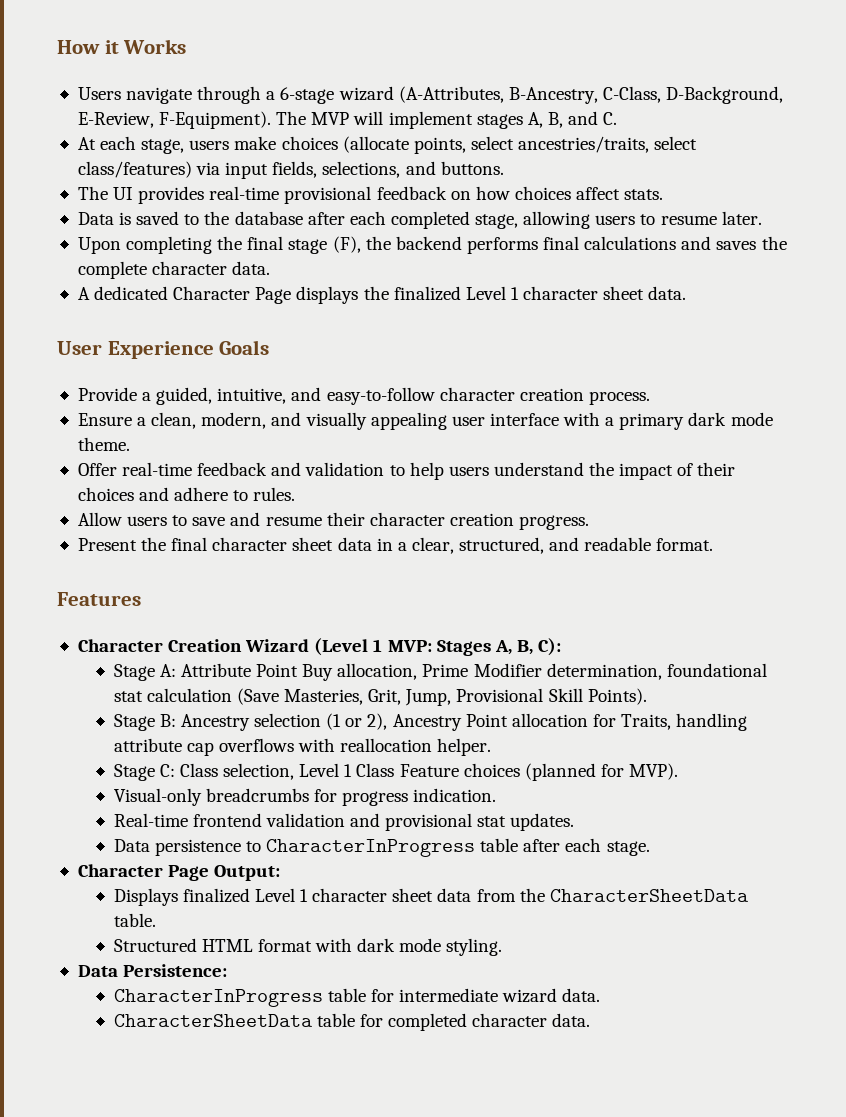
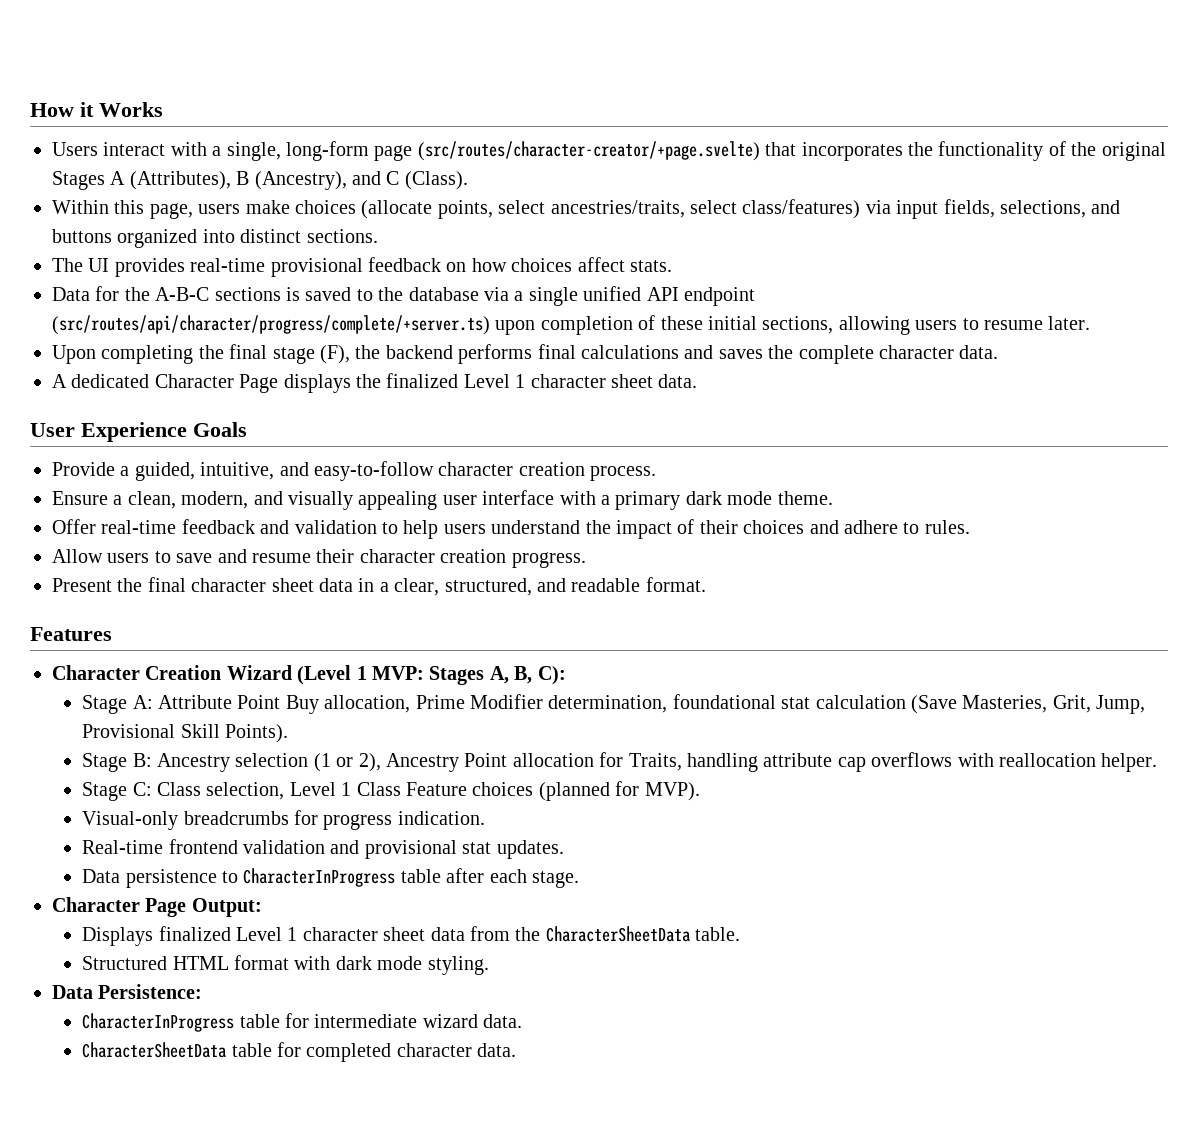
- Users navigate through a 6-stage wizard (A-Attributes, B-Ancestry, C-Class, D-Background, E-Review, F-Equipment). The MVP will implement stages A, B, and C.
- At each stage, users make choices (allocate points, select ancestries/traits, select class/features) via input fields, selections, and buttons.
+ Users interact with a single, long-form page (src/routes/character-creator/+page.svelte) that incorporates the functionality of the original Stages A (Attributes), B (Ancestry), and C (Class).
+ Within this page, users make choices (allocate points, select ancestries/traits, select class/features) via input fields, selections, and buttons organized into distinct sections.
- Data is saved to the database after each completed stage, allowing users to resume later.
+ Data for the A-B-C sections is saved to the database via a single unified API endpoint (src/routes/api/character/progress/complete/+server.ts) upon completion of these initial sections, allowing users to resume later.

